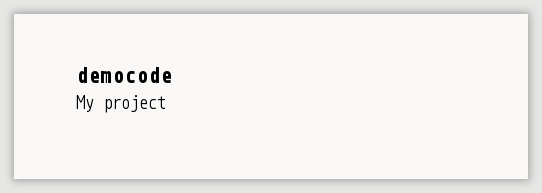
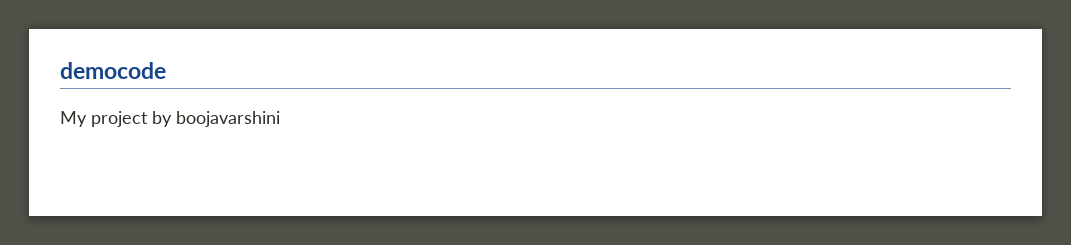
- My project
+ My project by boojavarshini

